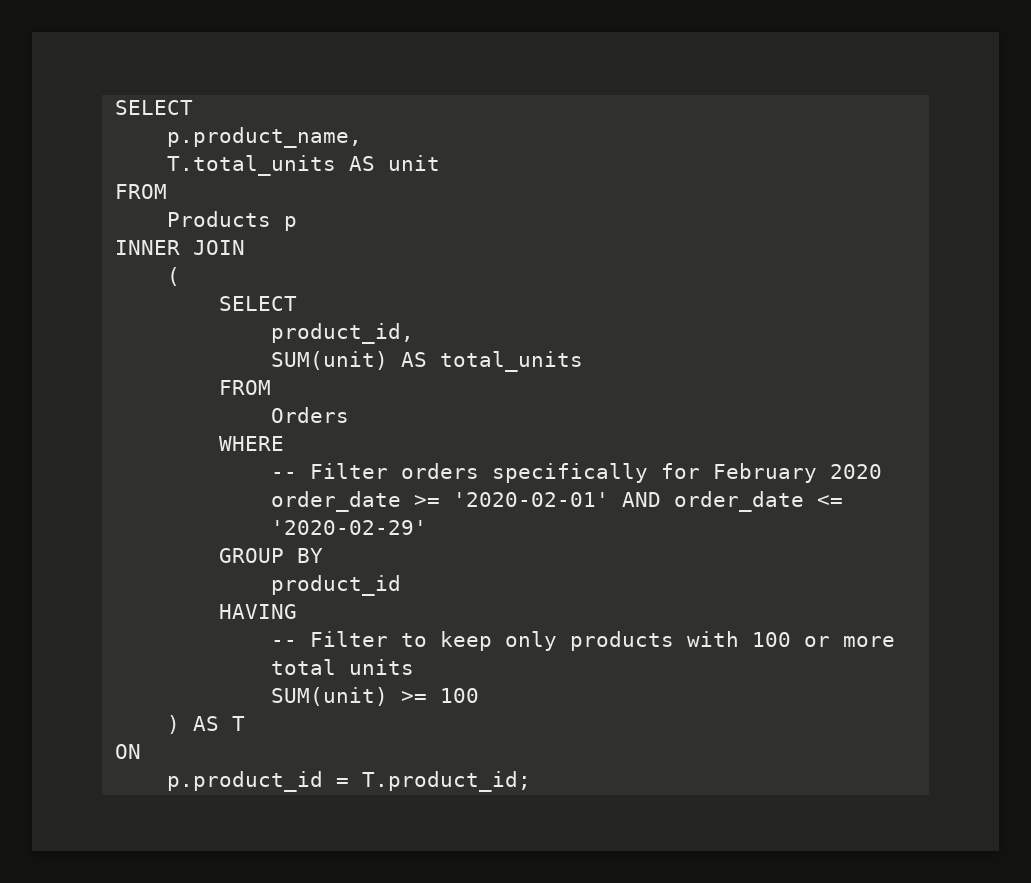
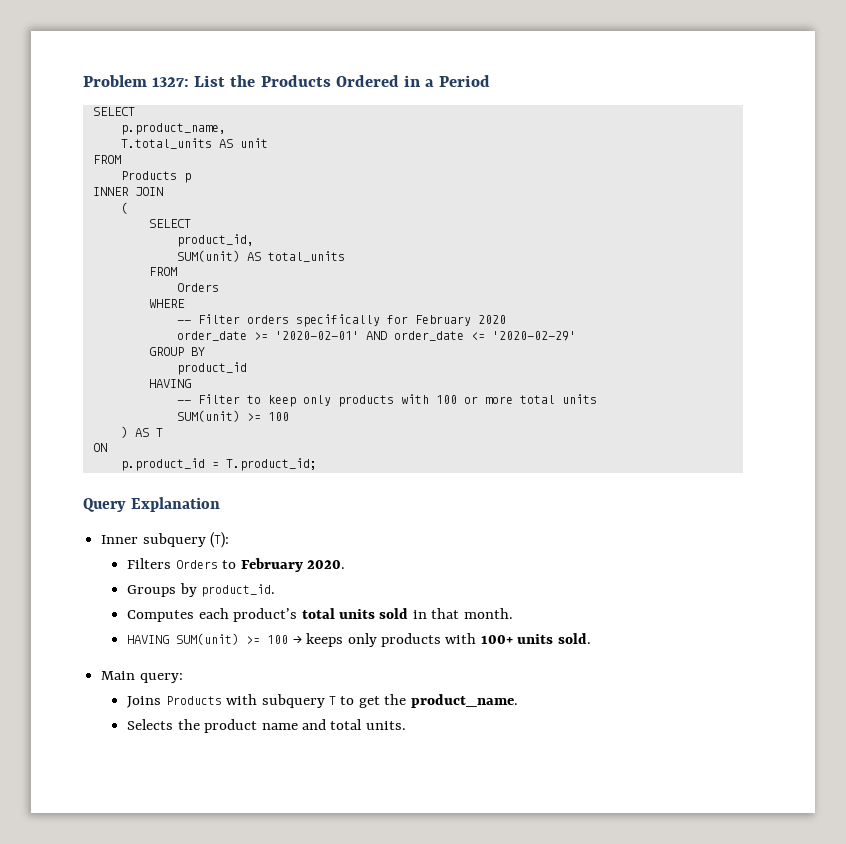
+ Problem 1327: List the Products Ordered in a Period
+ Query Explanation
+ Inner subquery (T):
+ Filters Orders to February 2020.
+ Groups by product_id.
+ Computes each product’s total units sold in that month.
+ HAVING SUM(unit) >= 100 → keeps only products with 100+ units sold.
+ Main query:
+ Joins Products with subquery T to get the product_name.
+ Selects the product name and total units.

